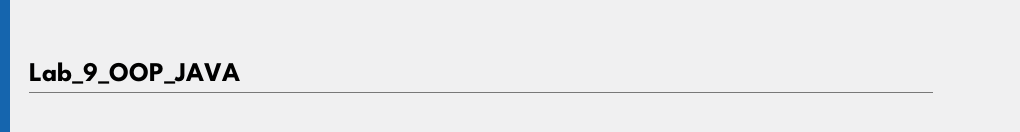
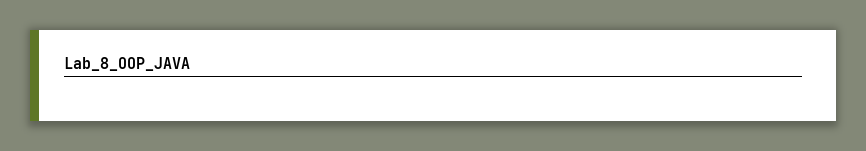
- Lab_9_OOP_JAVA
+ Lab_8_OOP_JAVA

